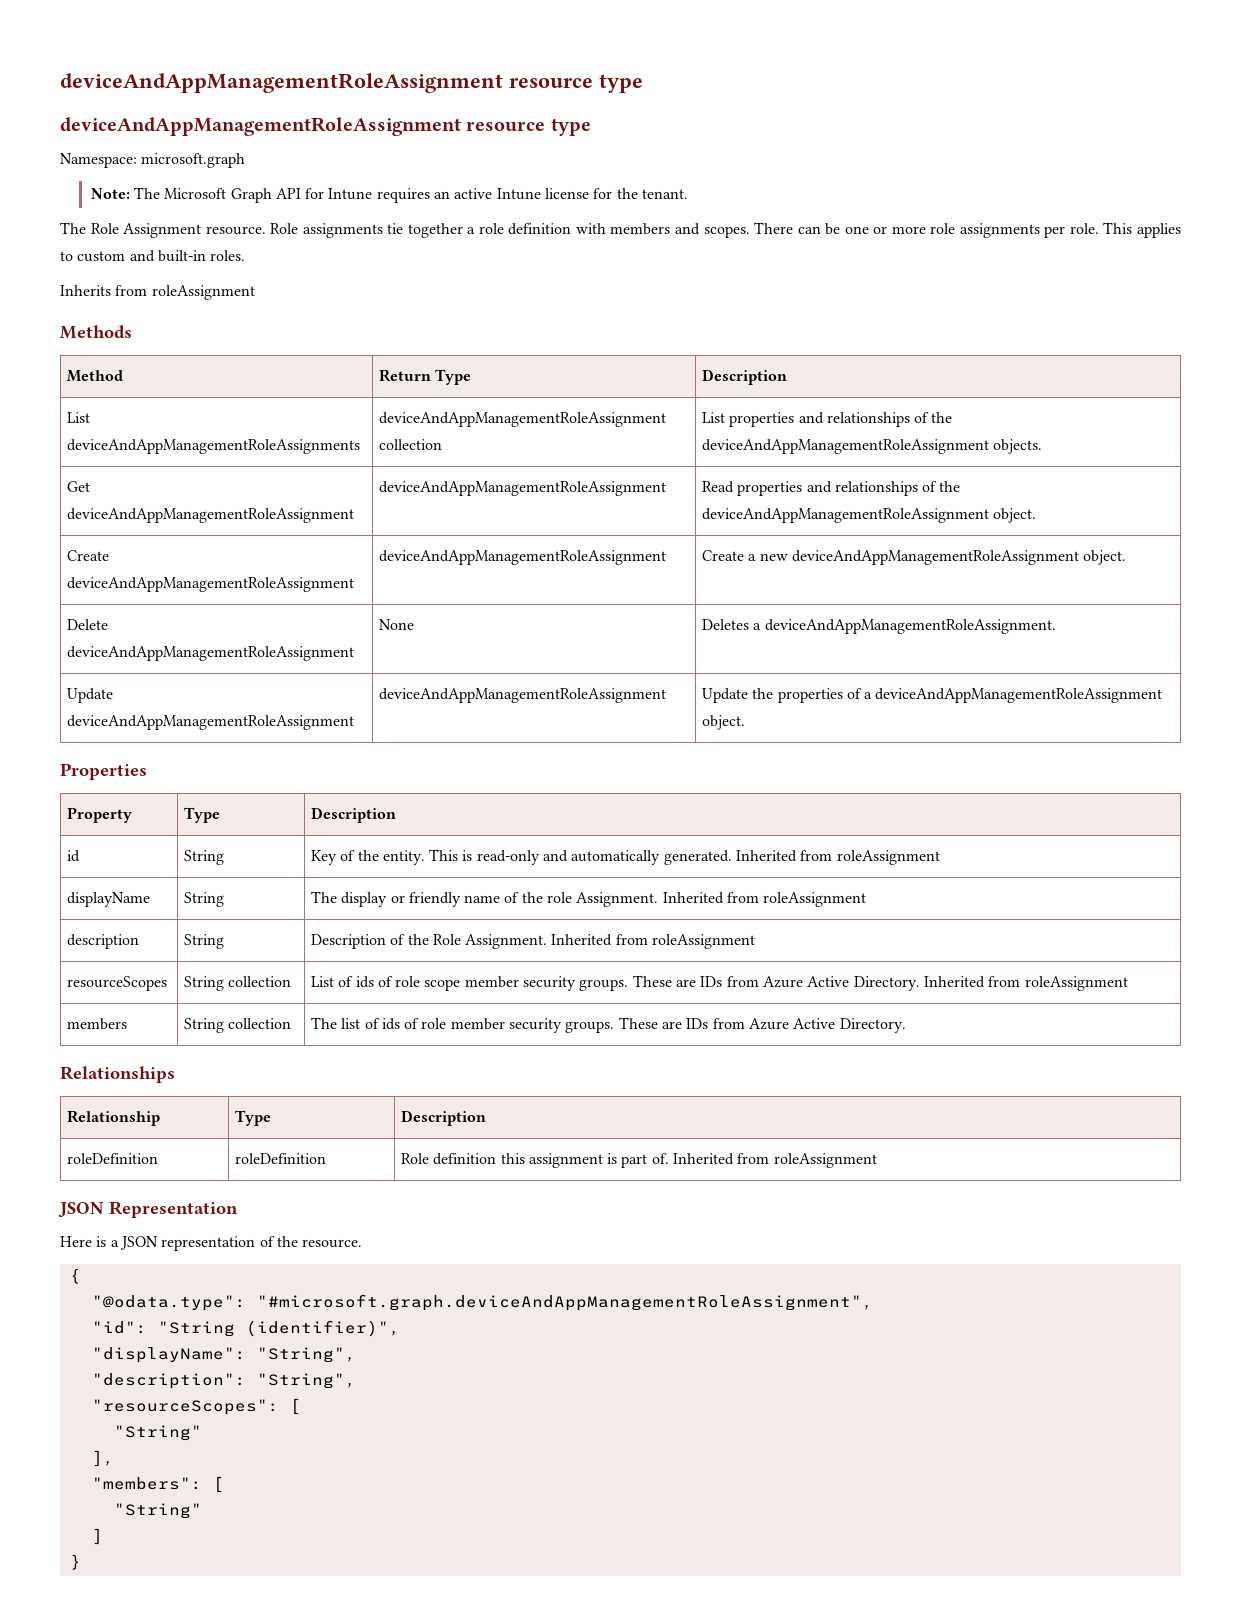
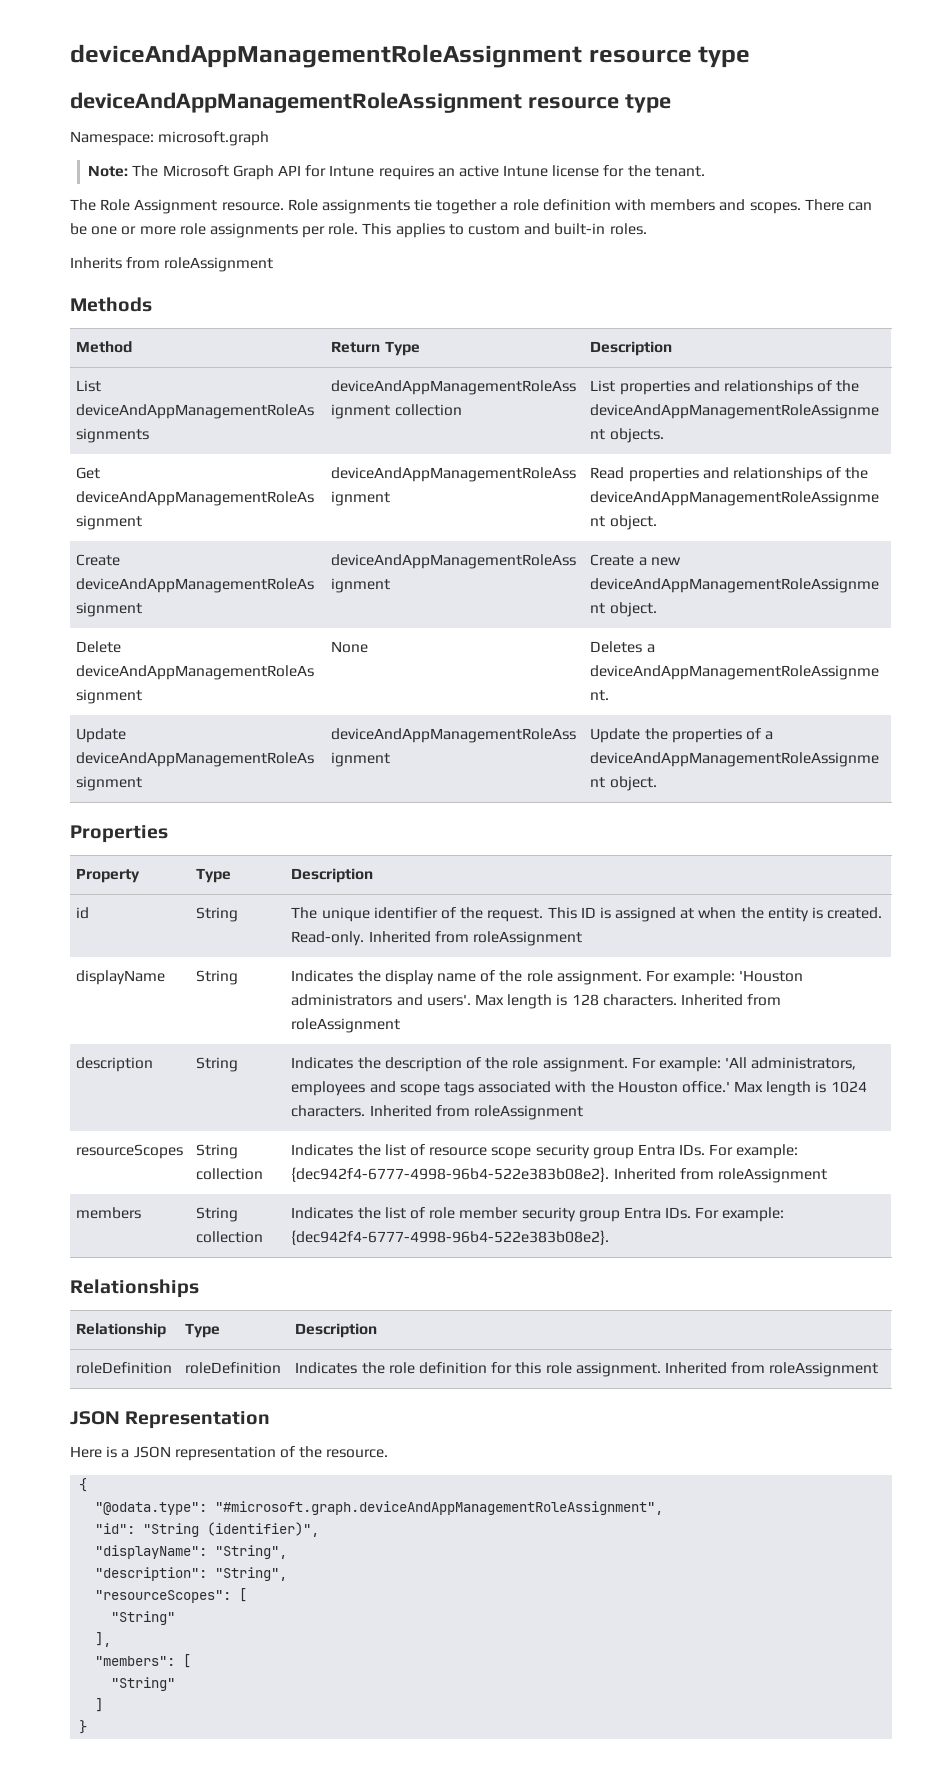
- id | String | Key of the entity. This is read-only and automatically generated. Inherited from roleAssignment
+ id | String | The unique identifier of the request. This ID is assigned at when the entity is created. Read-only. Inherited from roleAssignment
- displayName | String | The display or friendly name of the role Assignment. Inherited from roleAssignment
+ displayName | String | Indicates the display name of the role assignment. For example: 'Houston administrators and users'. Max length is 128 characters. Inherited from roleAssignment
- description | String | Description of the Role Assignment. Inherited from roleAssignment
+ description | String | Indicates the description of the role assignment. For example: 'All administrators, employees and scope tags associated with the Houston office.' Max length is 1024 characters. Inherited from roleAssignment
- resourceScopes | String collection | List of ids of role scope member security groups. These are IDs from Azure Active Directory. Inherited from roleAssignment
+ resourceScopes | String collection | Indicates the list of resource scope security group Entra IDs. For example: {dec942f4-6777-4998-96b4-522e383b08e2}. Inherited from roleAssignment
- members | String collection | The list of ids of role member security groups. These are IDs from Azure Active Directory.
+ members | String collection | Indicates the list of role member security group Entra IDs. For example: {dec942f4-6777-4998-96b4-522e383b08e2}.
- roleDefinition | roleDefinition | Role definition this assignment is part of. Inherited from roleAssignment
+ roleDefinition | roleDefinition | Indicates the role definition for this role assignment. Inherited from roleAssignment

